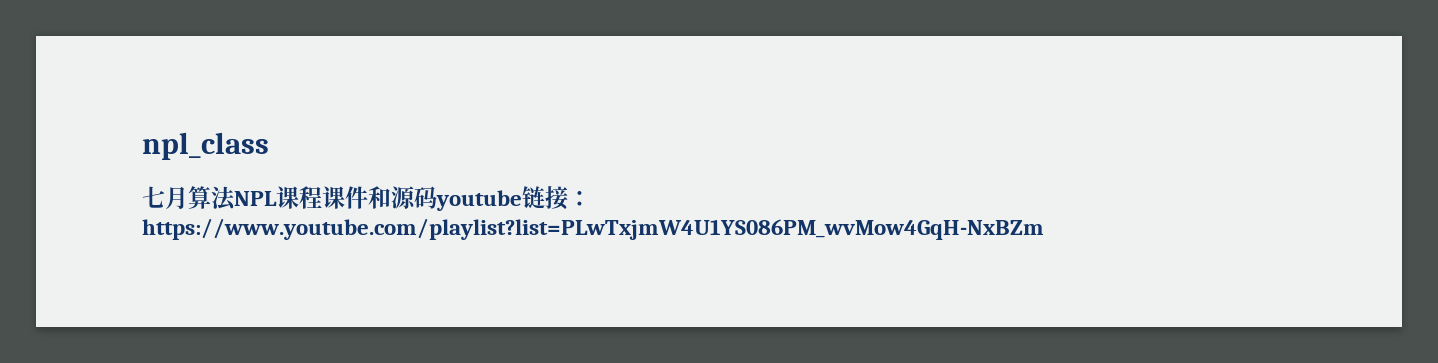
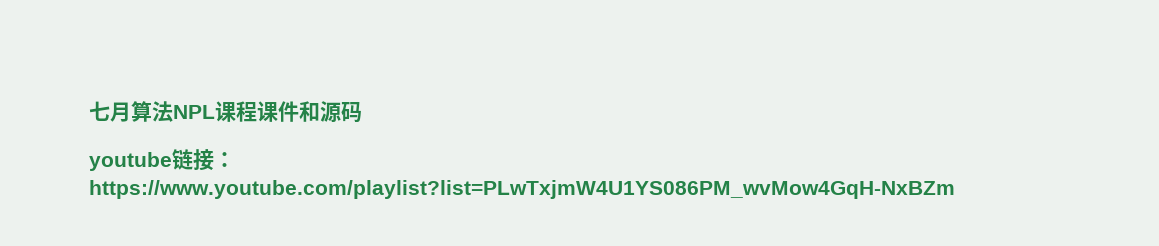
- npl_class
- 七月算法NPL课程课件和源码youtube链接：https://www.youtube.com/playlist?list=PLwTxjmW4U1YS086PM_wvMow4GqH-NxBZm
+ 七月算法NPL课程课件和源码
+ youtube链接：https://www.youtube.com/playlist?list=PLwTxjmW4U1YS086PM_wvMow4GqH-NxBZm

